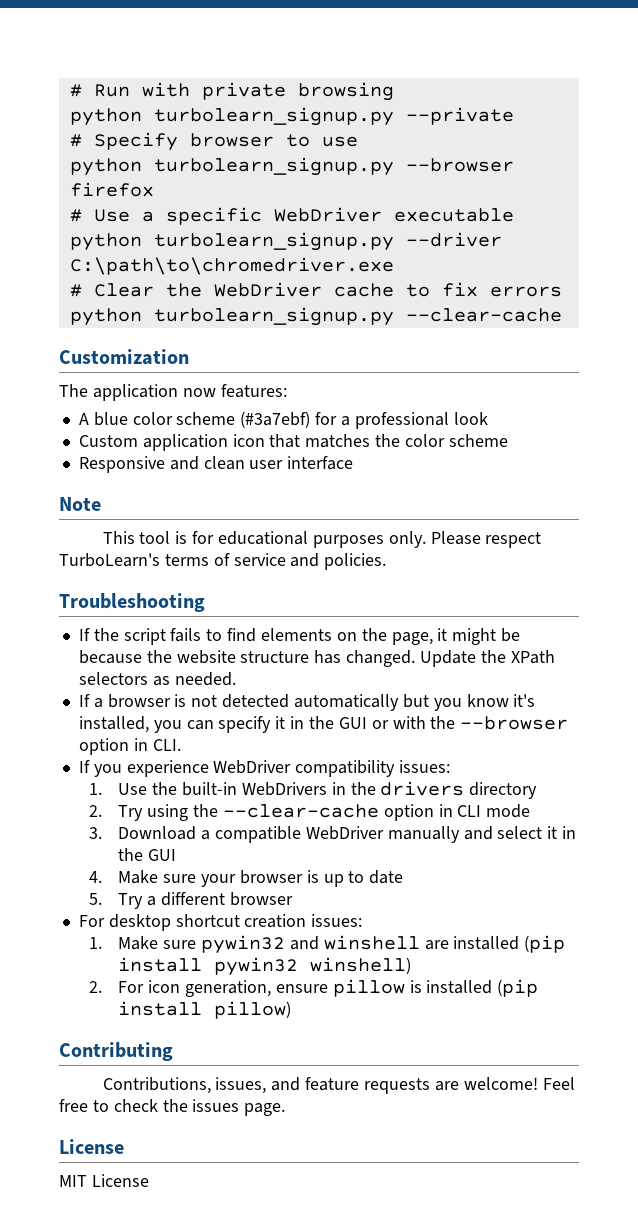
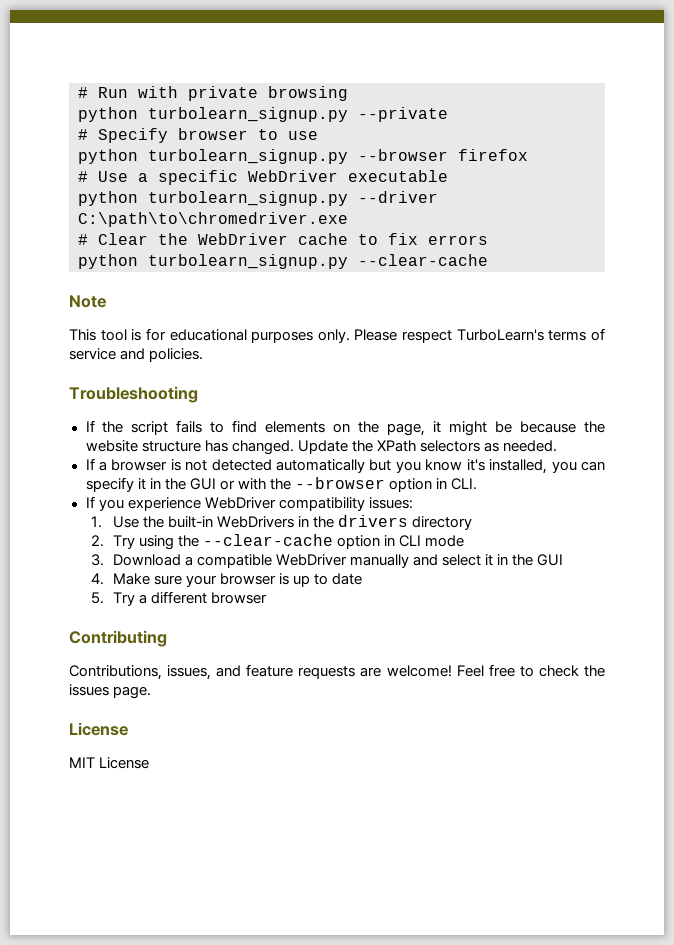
- Customization
- The application now features:
- A blue color scheme (#3a7ebf) for a professional look
- Custom application icon that matches the color scheme
- Responsive and clean user interface
- For desktop shortcut creation issues:
- 1. Make sure pywin32 and winshell are installed (pip install pywin32 winshell)
- 2. For icon generation, ensure pillow is installed (pip install pillow)

